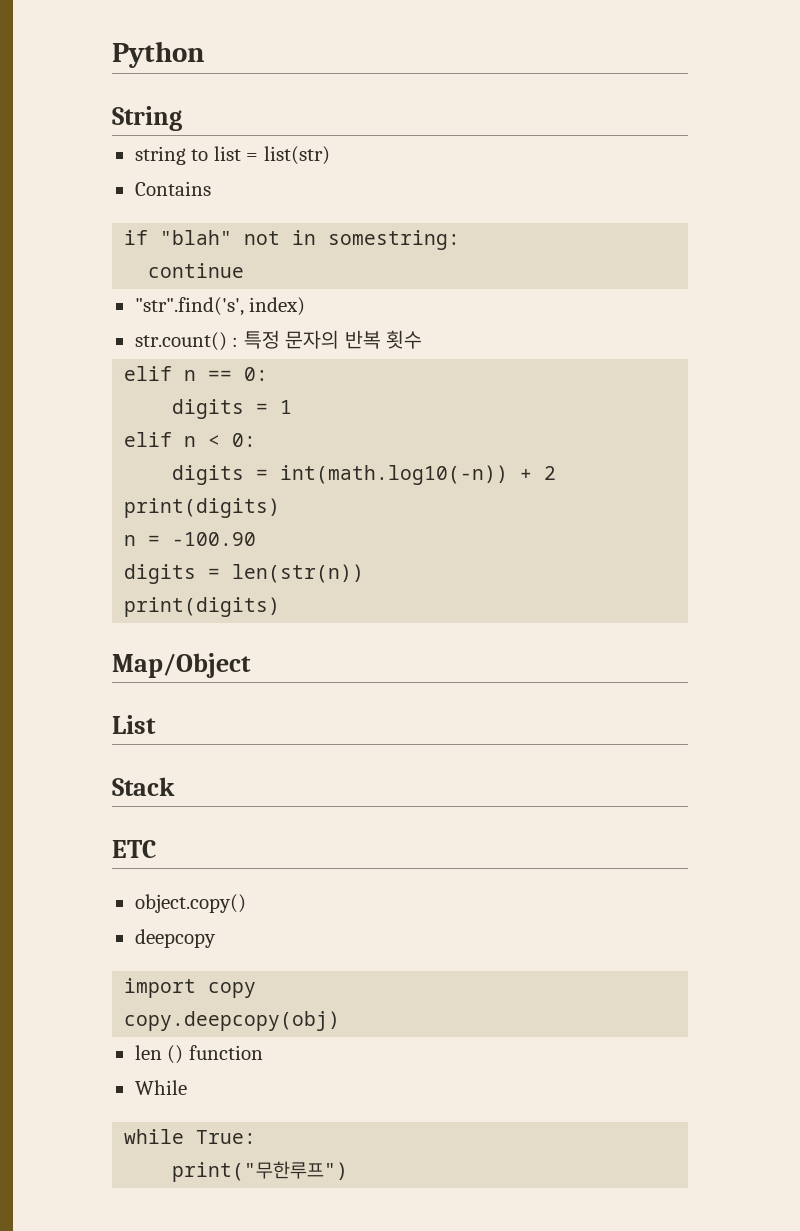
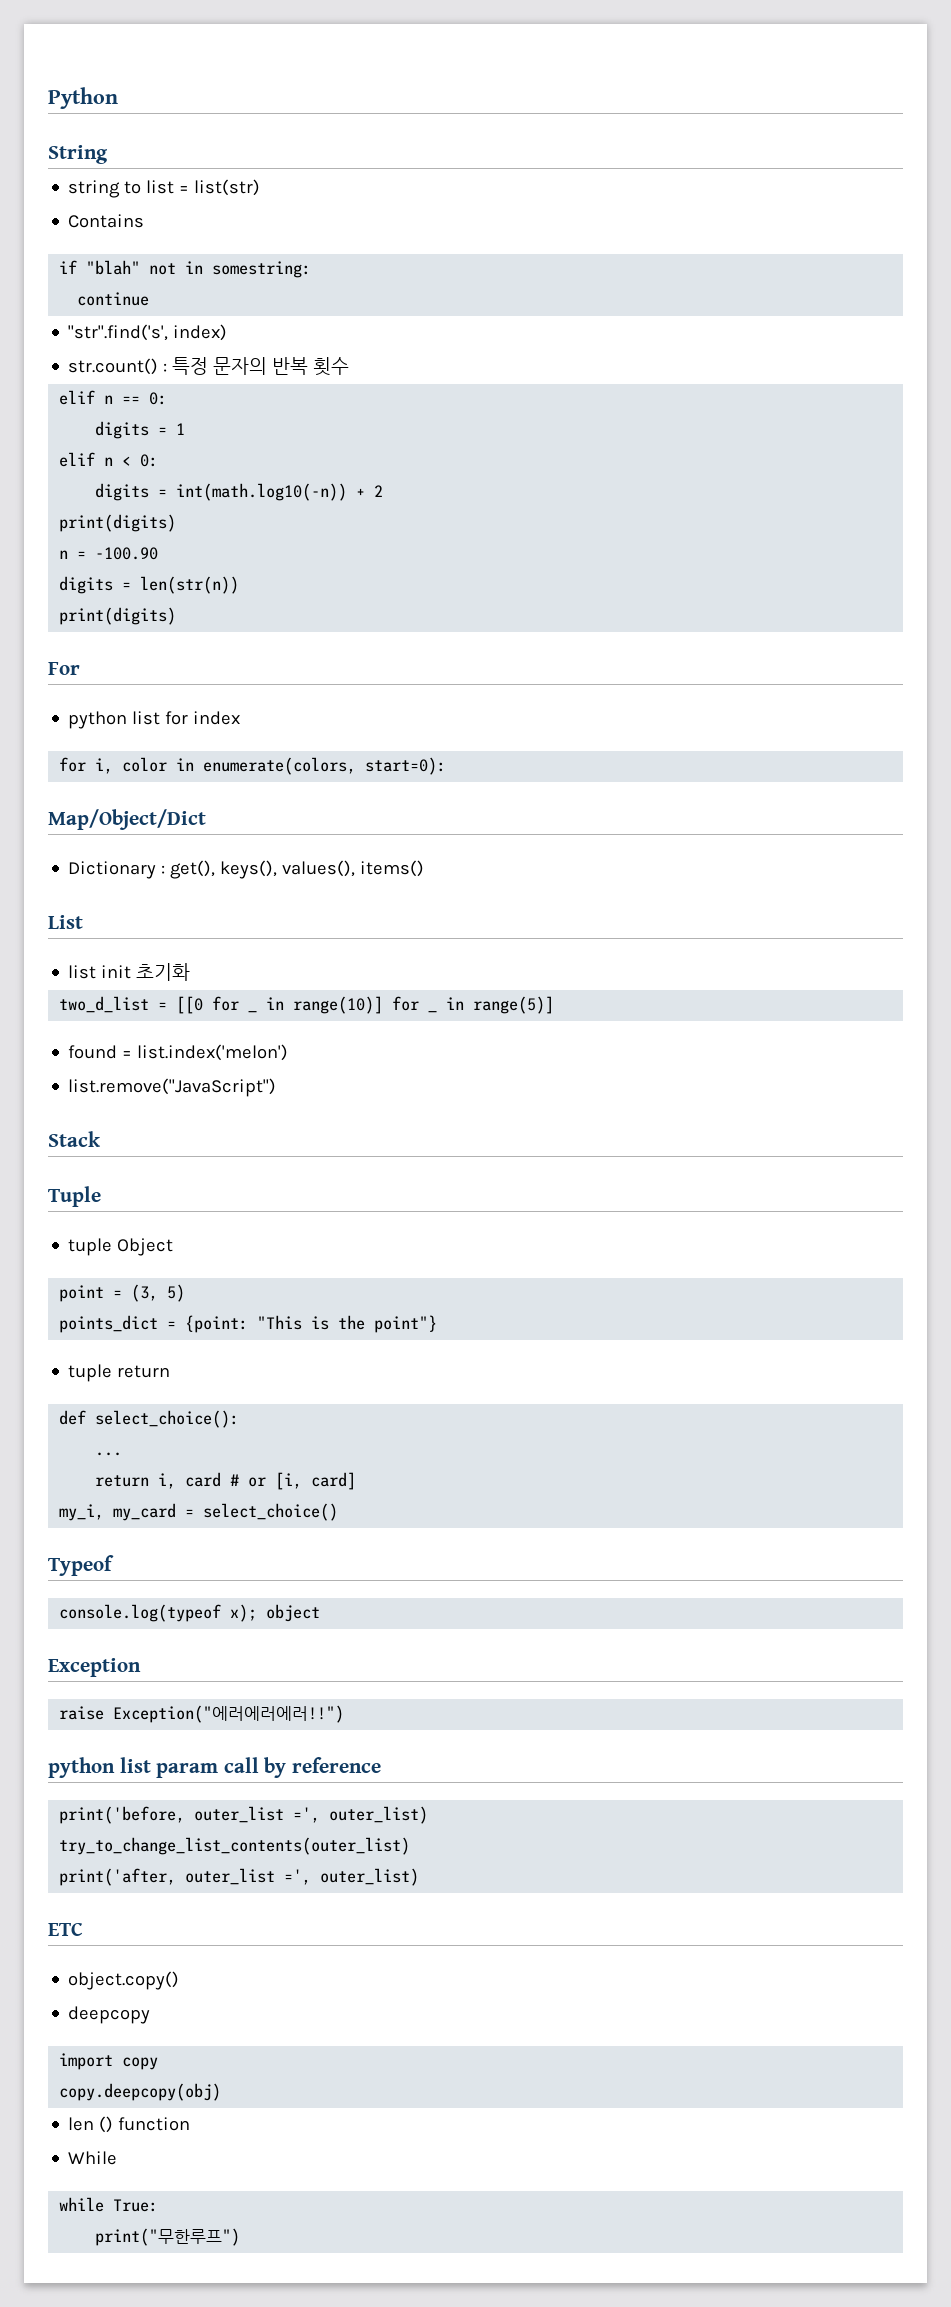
- Map/Object
+ For
+ python list for index
+ for i, color in enumerate(colors, start=0):
+ Map/Object/Dict
+ Dictionary : get(), keys(), values(), items()
  List
+ list init 초기화
+ two_d_list = [[0 for _ in range(10)] for _ in range(5)]
+ found = list.index('melon')
+ list.remove("JavaScript")
  Stack
+ Tuple
+ tuple Object
+ point = (3, 5)
+ points_dict = {point: "This is the point"}
+ tuple return
+ def select_choice():
+ ...
+ return i, card # or [i, card]
+ my_i, my_card = select_choice()
+ Typeof
+ console.log(typeof x); object
+ Exception
+ raise Exception("에러에러에러!!")
+ python list param call by reference
+ print('before, outer_list =', outer_list)
+ try_to_change_list_contents(outer_list)
+ print('after, outer_list =', outer_list)

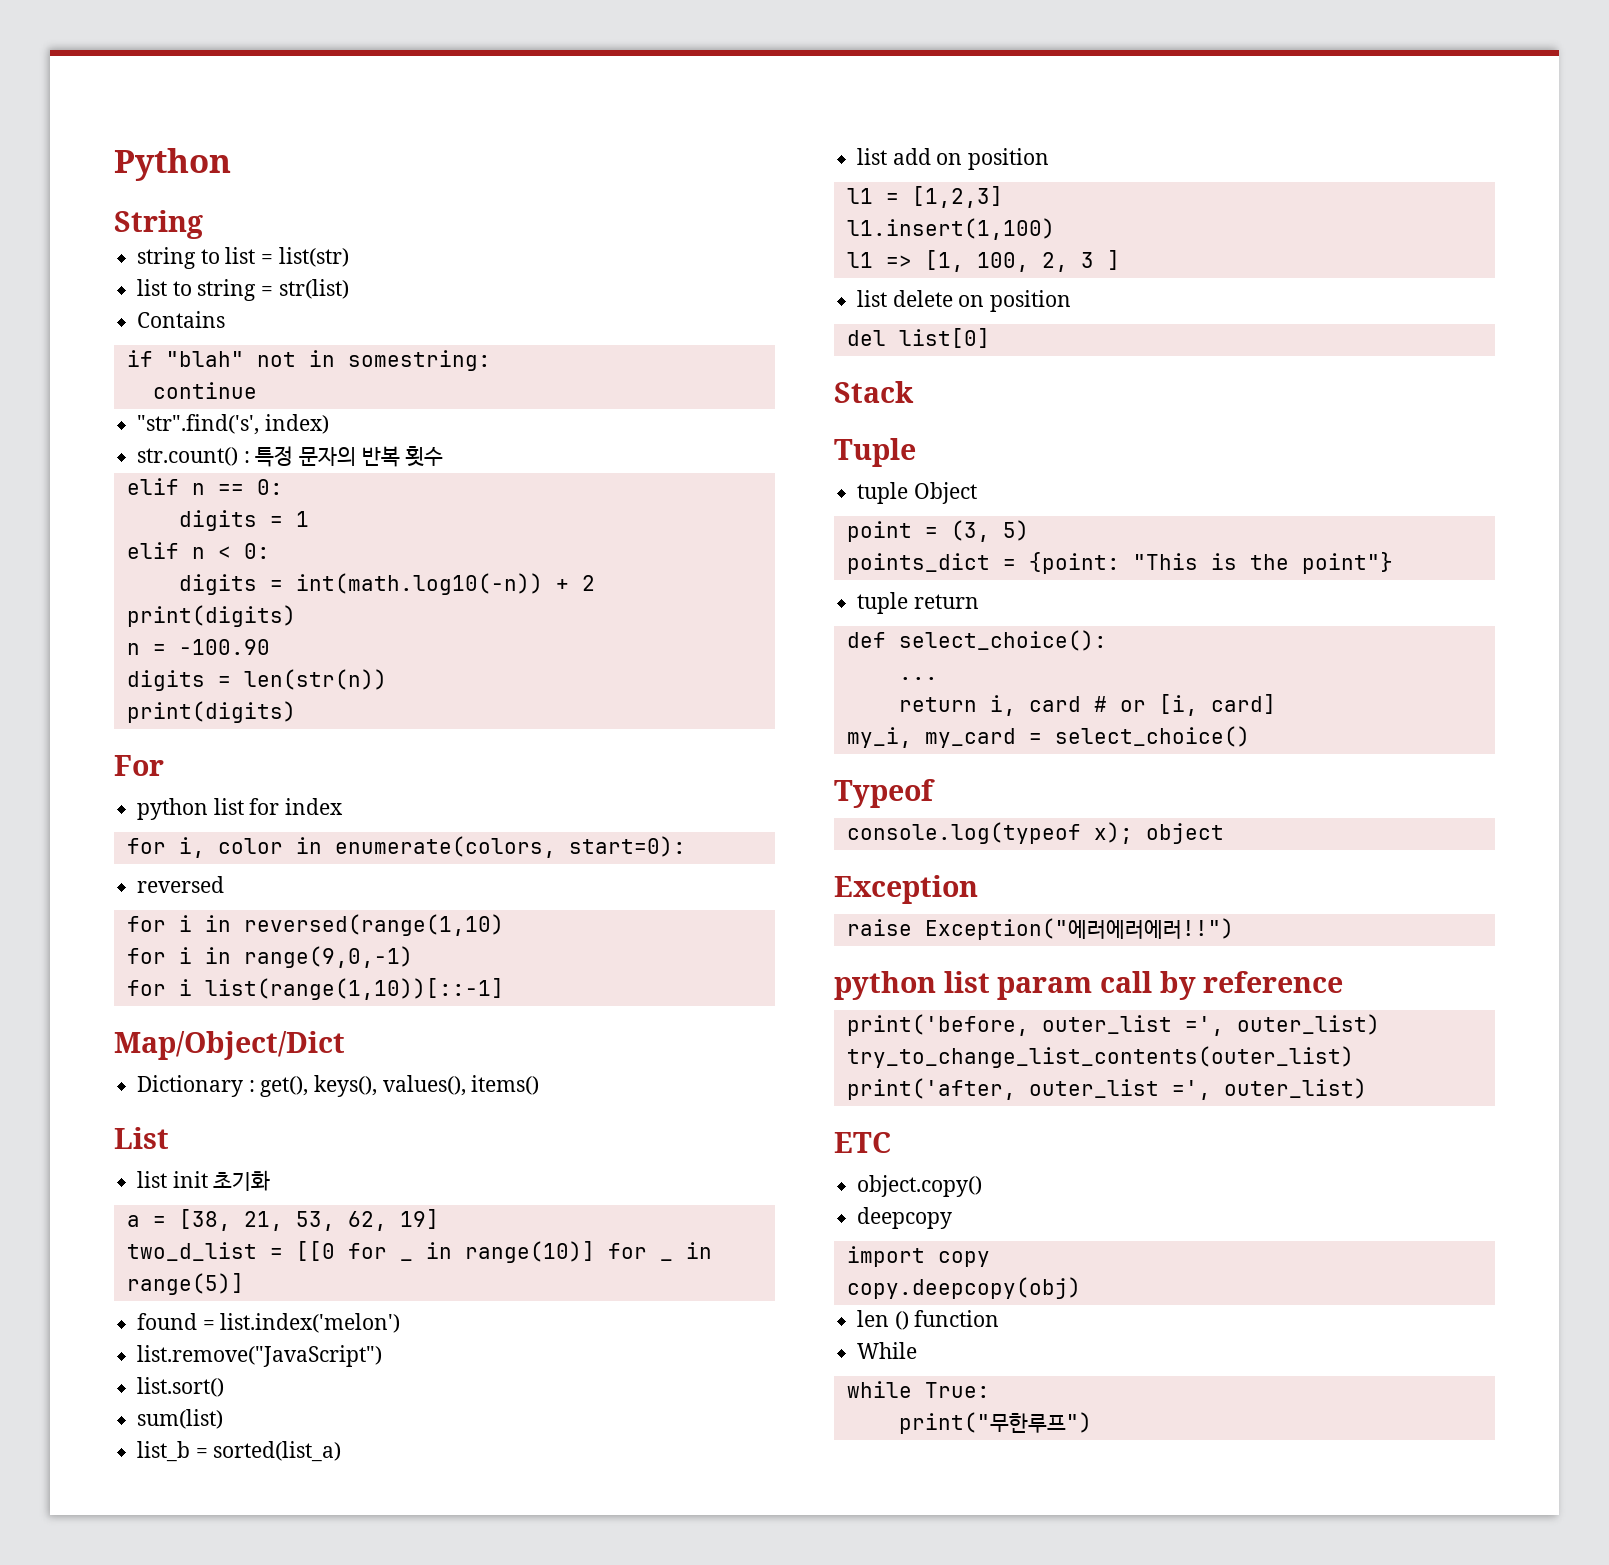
+ list to string = str(list)
+ reversed
+ for i in reversed(range(1,10)
+ for i in range(9,0,-1)
+ for i list(range(1,10))[::-1]
+ a = [38, 21, 53, 62, 19]
+ list.sort()
+ sum(list)
+ list_b = sorted(list_a)
+ list add on position
+ l1 = [1,2,3]
+ l1.insert(1,100)
+ l1 => [1, 100, 2, 3 ]
+ list delete on position
+ del list[0]

